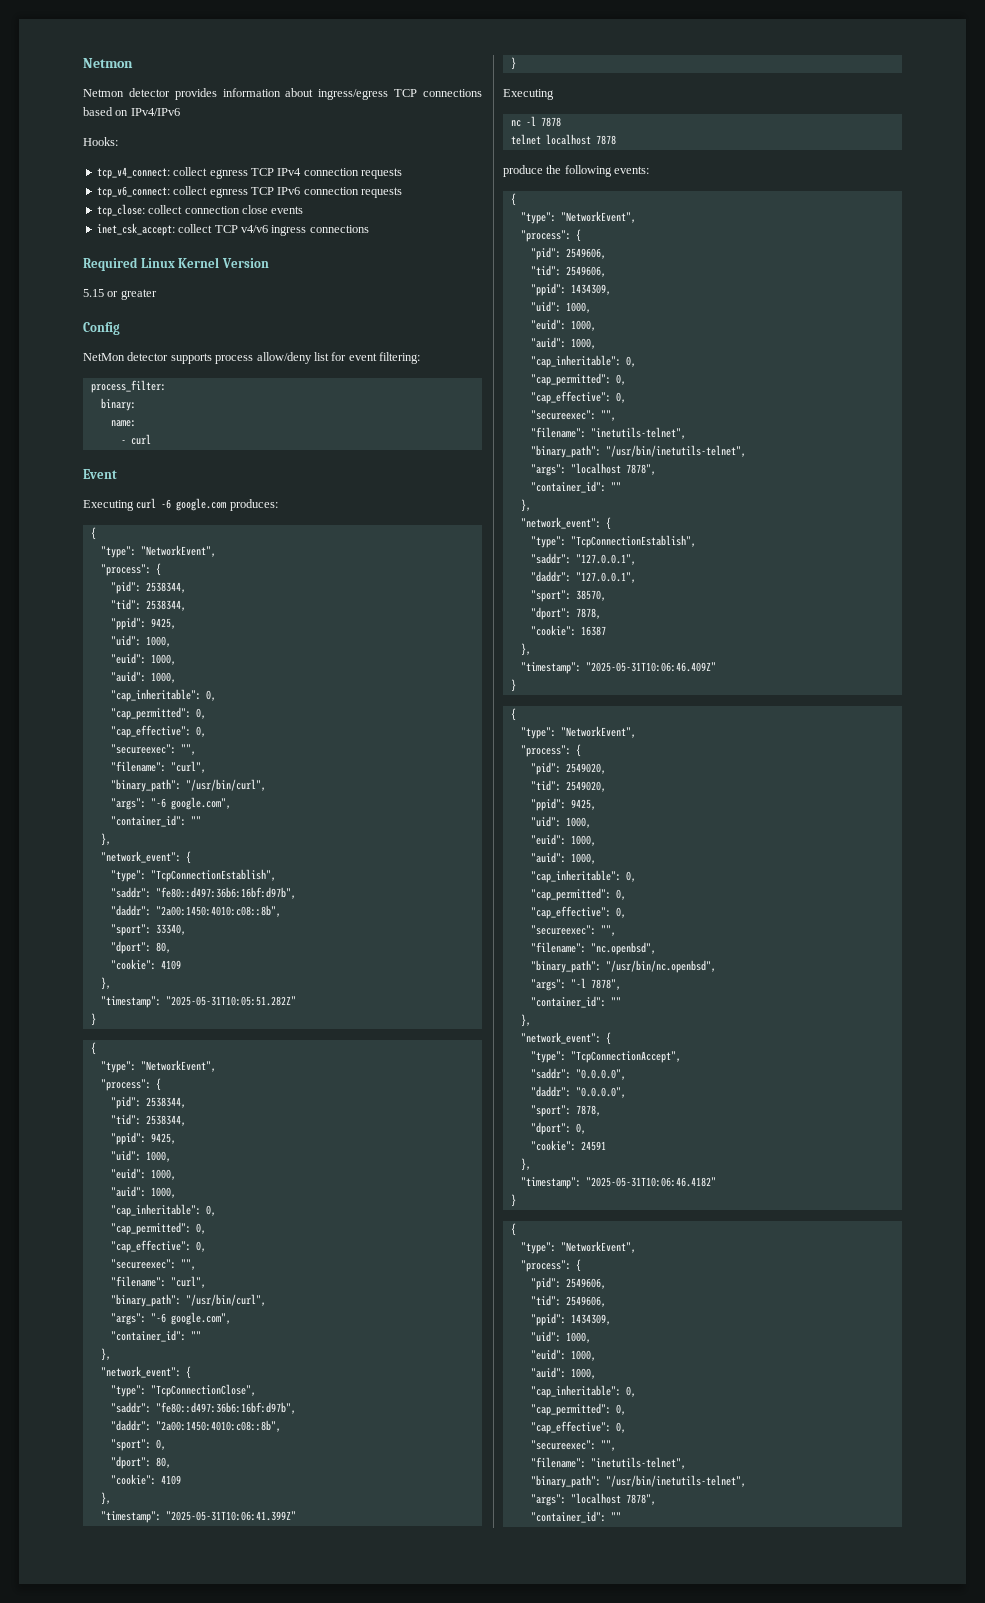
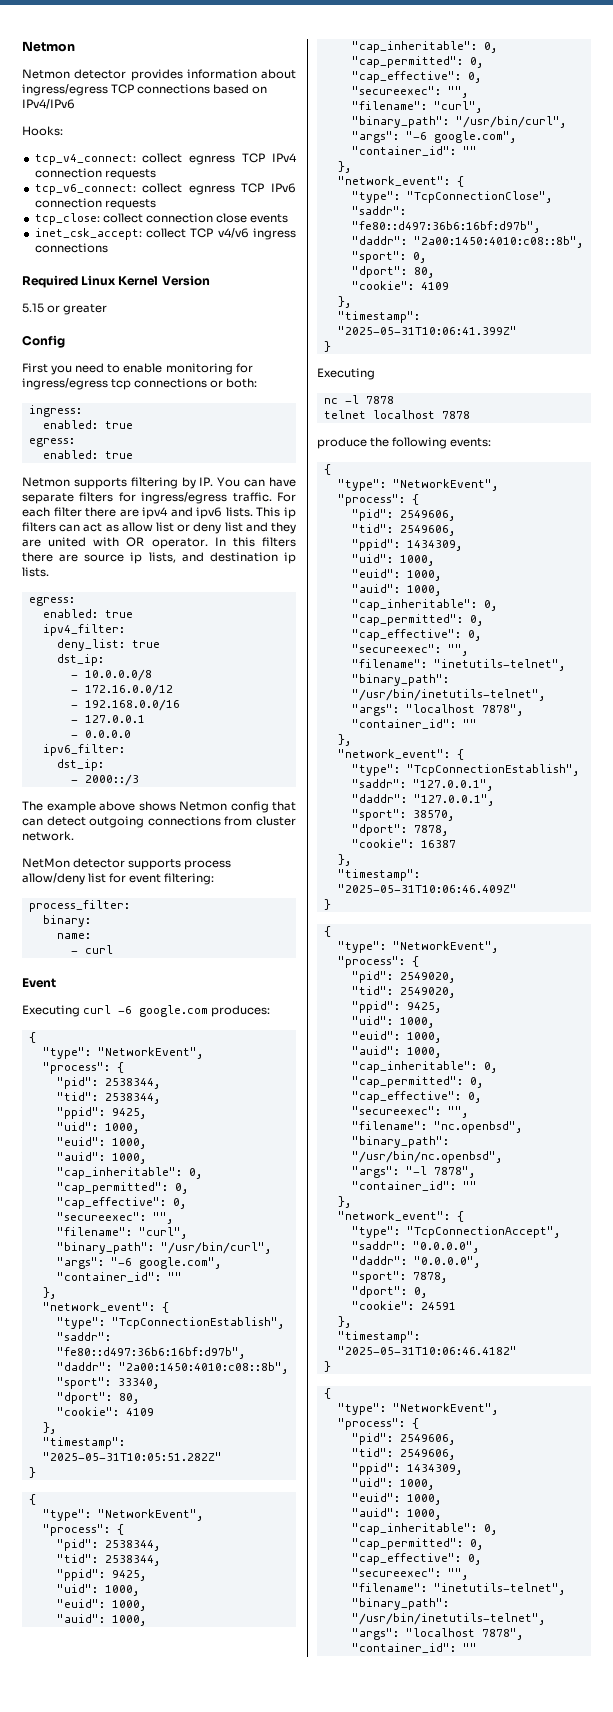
+ First you need to enable monitoring for ingress/egress tcp connections or both:
+ ingress:
+ enabled: true
+ egress:
+ enabled: true
+ Netmon supports filtering by IP. You can have separate filters for ingress/egress traffic. For each filter there are ipv4 and ipv6 lists. This ip filters can act as allow list or deny list and they are united with OR operator. In this filters there are source ip lists, and destination ip lists.
+ egress:
+ enabled: true
+ ipv4_filter:
+ deny_list: true
+ dst_ip:
+ - 10.0.0.0/8
+ - 172.16.0.0/12
+ - 192.168.0.0/16
+ - 127.0.0.1
+ - 0.0.0.0
+ ipv6_filter:
+ dst_ip:
+ - 2000::/3
+ The example above shows Netmon config that can detect outgoing connections from cluster network.

